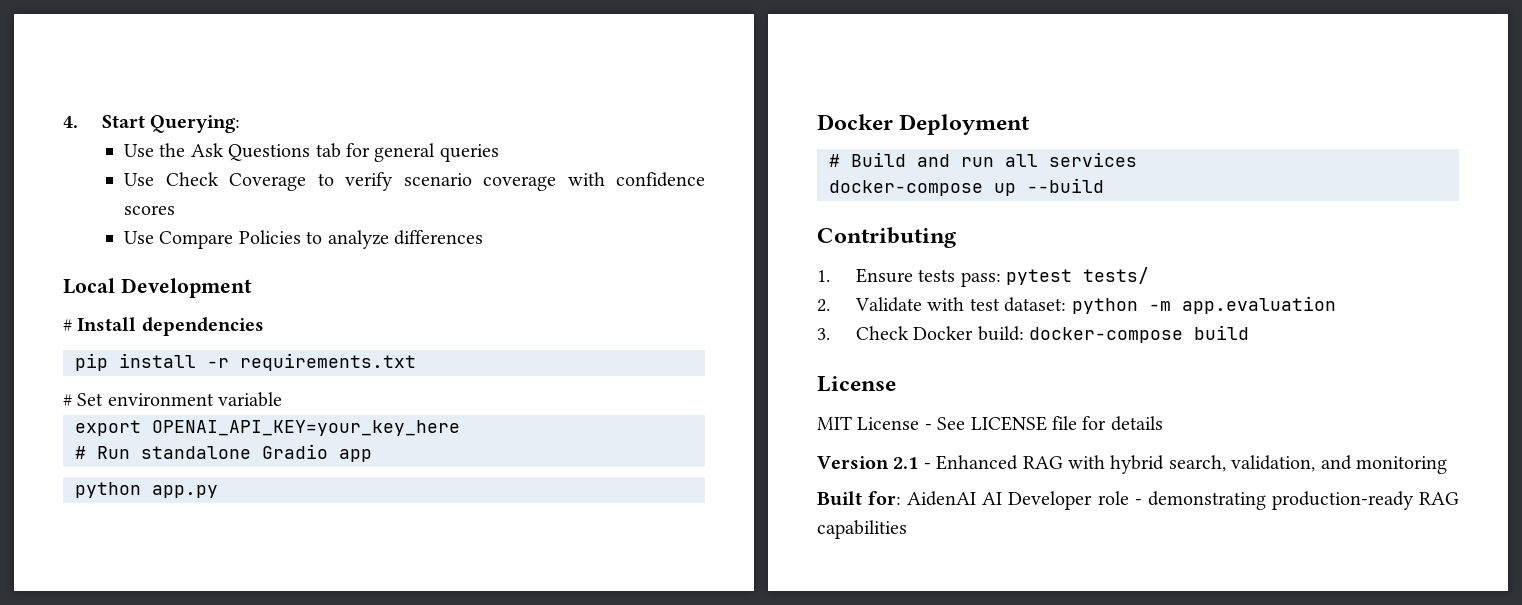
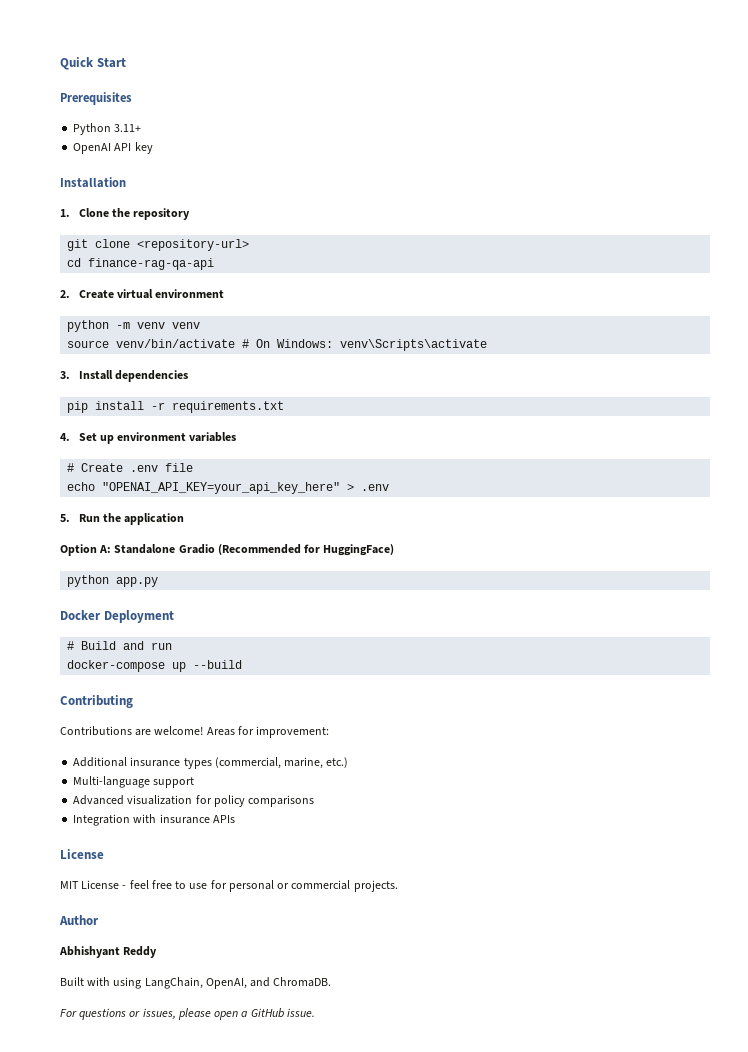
- 4. Start Querying:
- Use the Ask Questions tab for general queries
- Use Check Coverage to verify scenario coverage with confidence scores
- Use Compare Policies to analyze differences
- Local Development
- # Install dependencies
+ Quick Start
+ Prerequisites
+ Python 3.11+
+ OpenAI API key
+ Installation
+ 1. Clone the repository
+ git clone <repository-url>
+ cd finance-rag-qa-api
+ 2. Create virtual environment
+ python -m venv venv
+ source venv/bin/activate # On Windows: venv\Scripts\activate
+ 3. Install dependencies
- # Set environment variable
- export OPENAI_API_KEY=your_key_here
- # Run standalone Gradio app
+ 4. Set up environment variables
+ # Create .env file
+ echo "OPENAI_API_KEY=your_api_key_here" > .env
+ 5. Run the application
+ Option A: Standalone Gradio (Recommended for HuggingFace)
- # Build and run all services
+ # Build and run
- 1. Ensure tests pass: pytest tests/
- 2. Validate with test dataset: python -m app.evaluation
- 3. Check Docker build: docker-compose build
+ Contributions are welcome! Areas for improvement:
+ Additional insurance types (commercial, marine, etc.)
+ Multi-language support
+ Advanced visualization for policy comparisons
+ Integration with insurance APIs
  License
- MIT License - See LICENSE file for details
- Version 2.1 - Enhanced RAG with hybrid search, validation, and monitoring
- Built for: AidenAI AI Developer role - demonstrating production-ready RAG capabilities
+ MIT License - feel free to use for personal or commercial projects.
+ Author
+ Abhishyant Reddy
+ Built with using LangChain, OpenAI, and ChromaDB.
+ For questions or issues, please open a GitHub issue.

